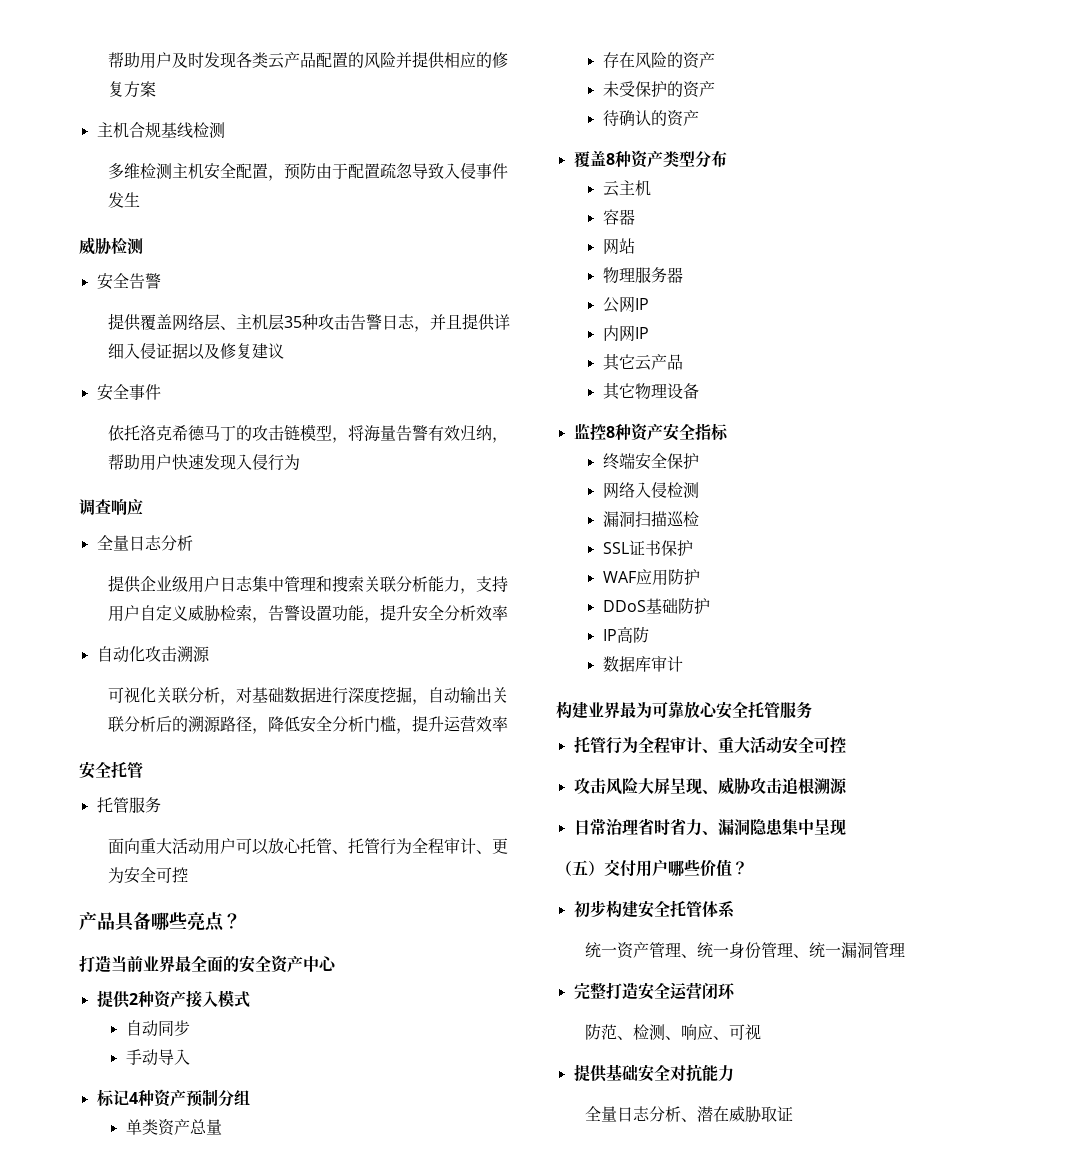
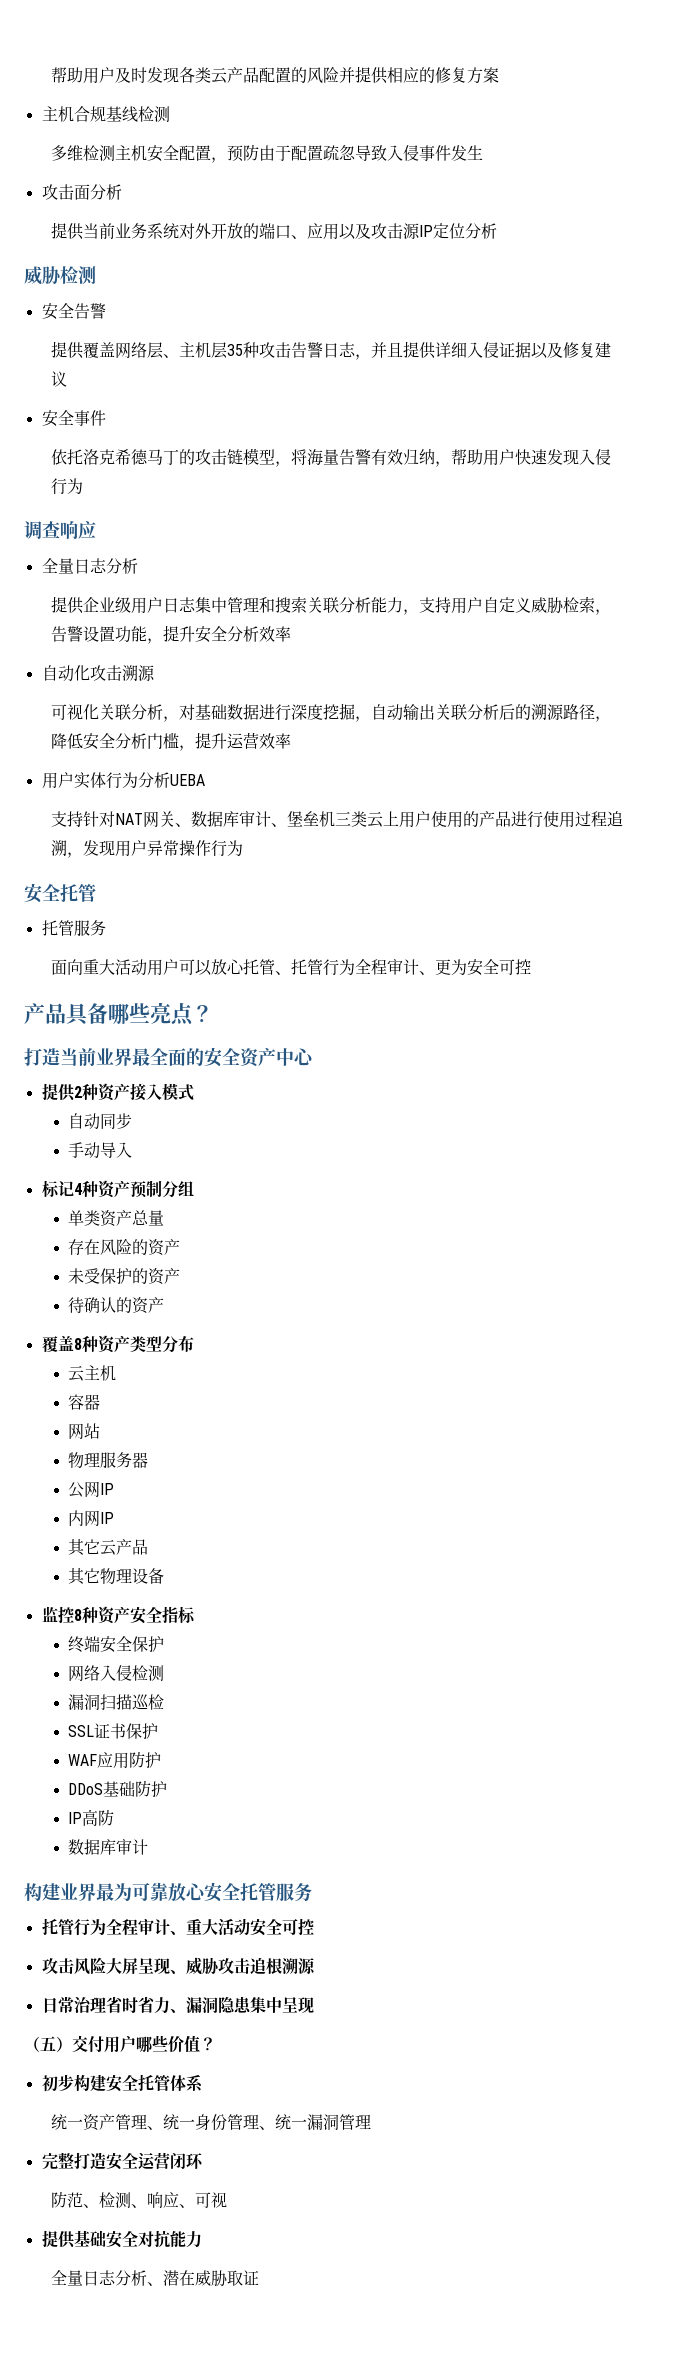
+ 攻击面分析
+ 提供当前业务系统对外开放的端口、应用以及攻击源IP定位分析
+ 用户实体行为分析UEBA
+ 支持针对NAT网关、数据库审计、堡垒机三类云上用户使用的产品进行使用过程追溯，发现用户异常操作行为

